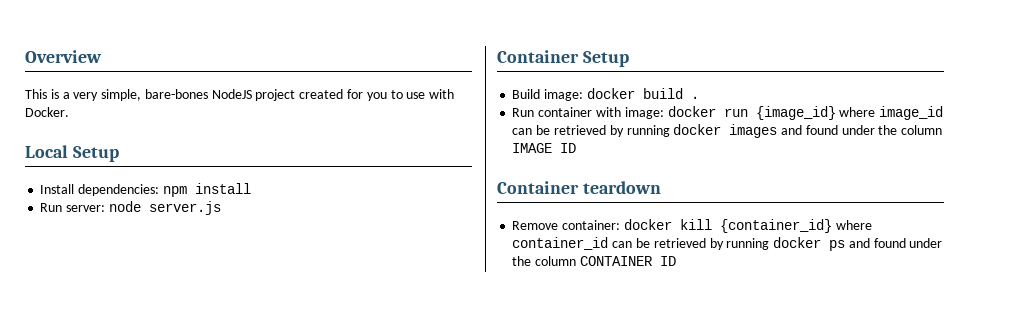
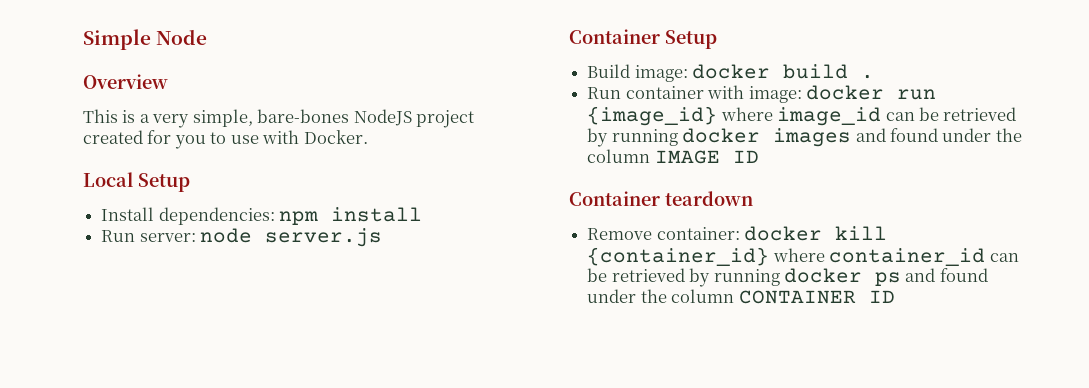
+ Simple Node

